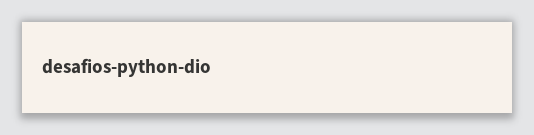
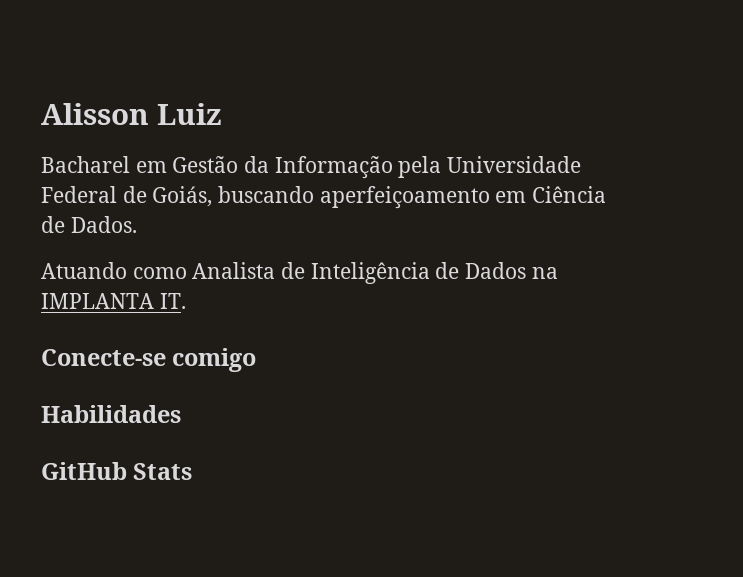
- desafios-python-dio
+ Alisson Luiz
+ Bacharel em Gestão da Informação pela Universidade Federal de Goiás, buscando aperfeiçoamento em Ciência de Dados.
+ Atuando como Analista de Inteligência de Dados na IMPLANTA IT.
+ Conecte-se comigo
+ Habilidades
+ GitHub Stats

